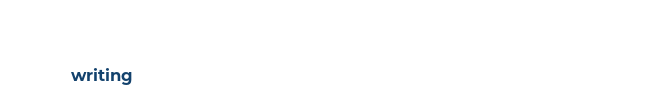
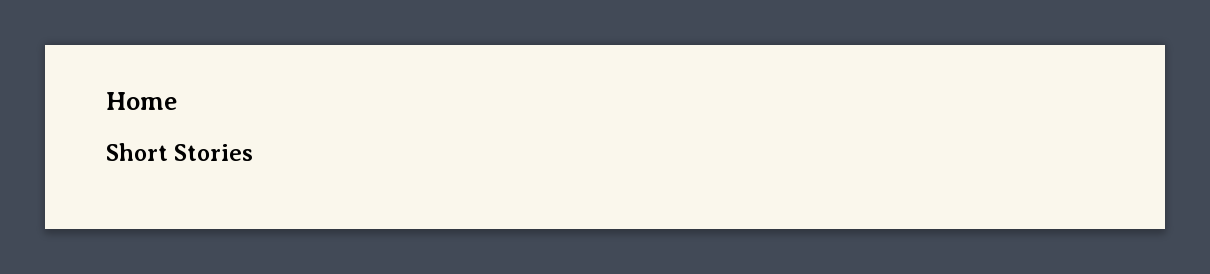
- writing
+ Home
+ Short Stories

